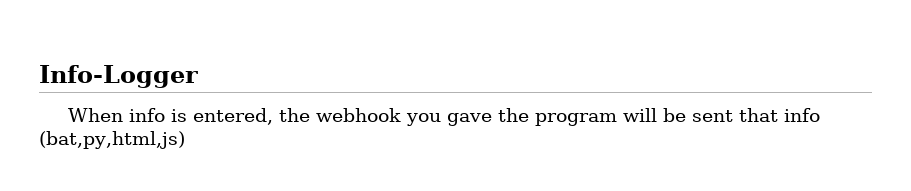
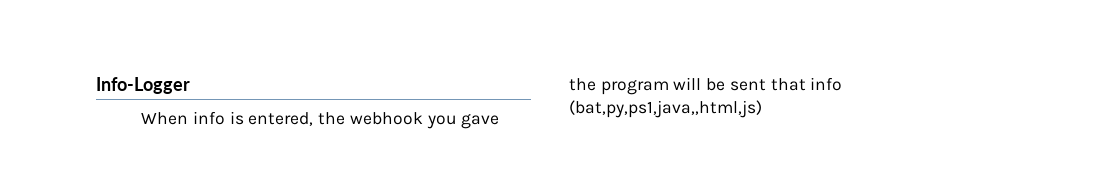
- When info is entered, the webhook you gave the program will be sent that info (bat,py,html,js)
+ When info is entered, the webhook you gave the program will be sent that info (bat,py,ps1,java,,html,js)

